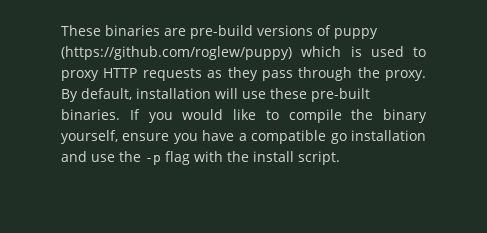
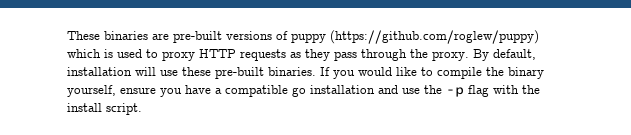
- These binaries are pre-build versions of puppy (https://github.com/roglew/puppy) which is used to proxy HTTP requests as they pass through the proxy.
+ These binaries are pre-built versions of puppy (https://github.com/roglew/puppy) which is used to proxy HTTP requests as they pass through the proxy.

